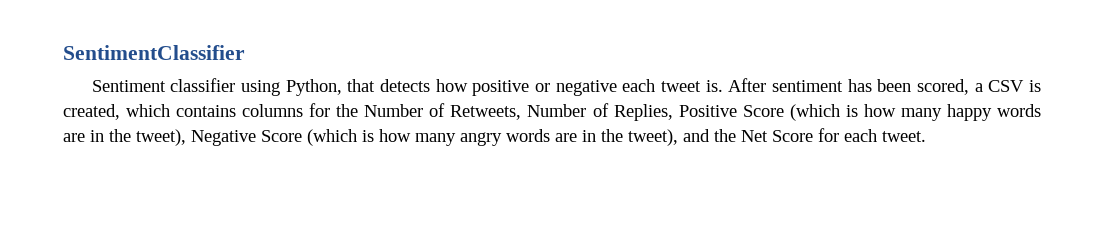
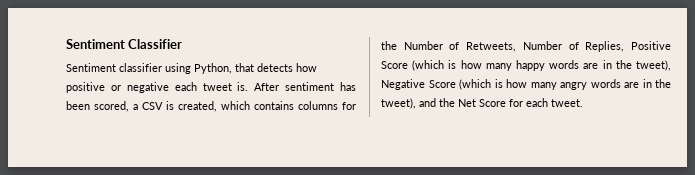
- SentimentClassifier
+ Sentiment Classifier

